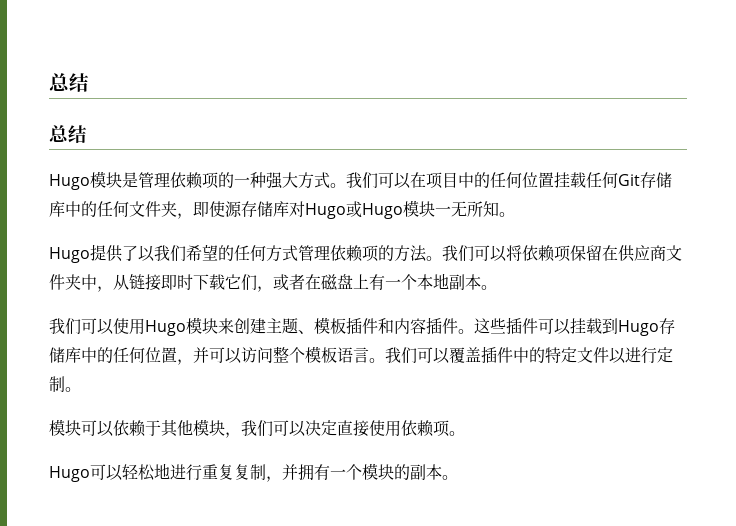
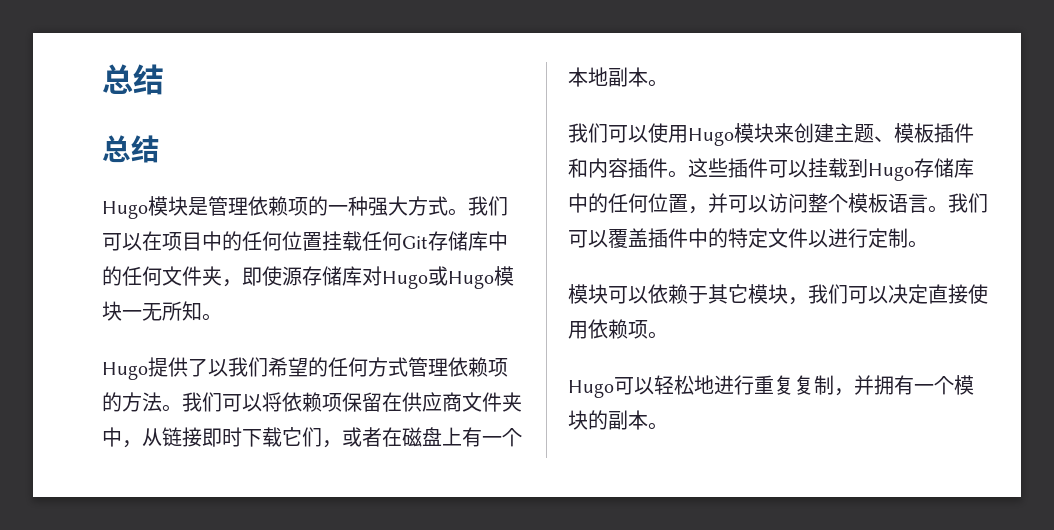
- 模块可以依赖于其他模块，我们可以决定直接使用依赖项。
+ 模块可以依赖于其它模块，我们可以决定直接使用依赖项。

